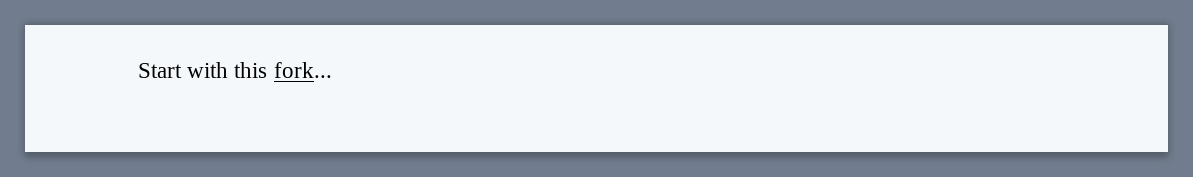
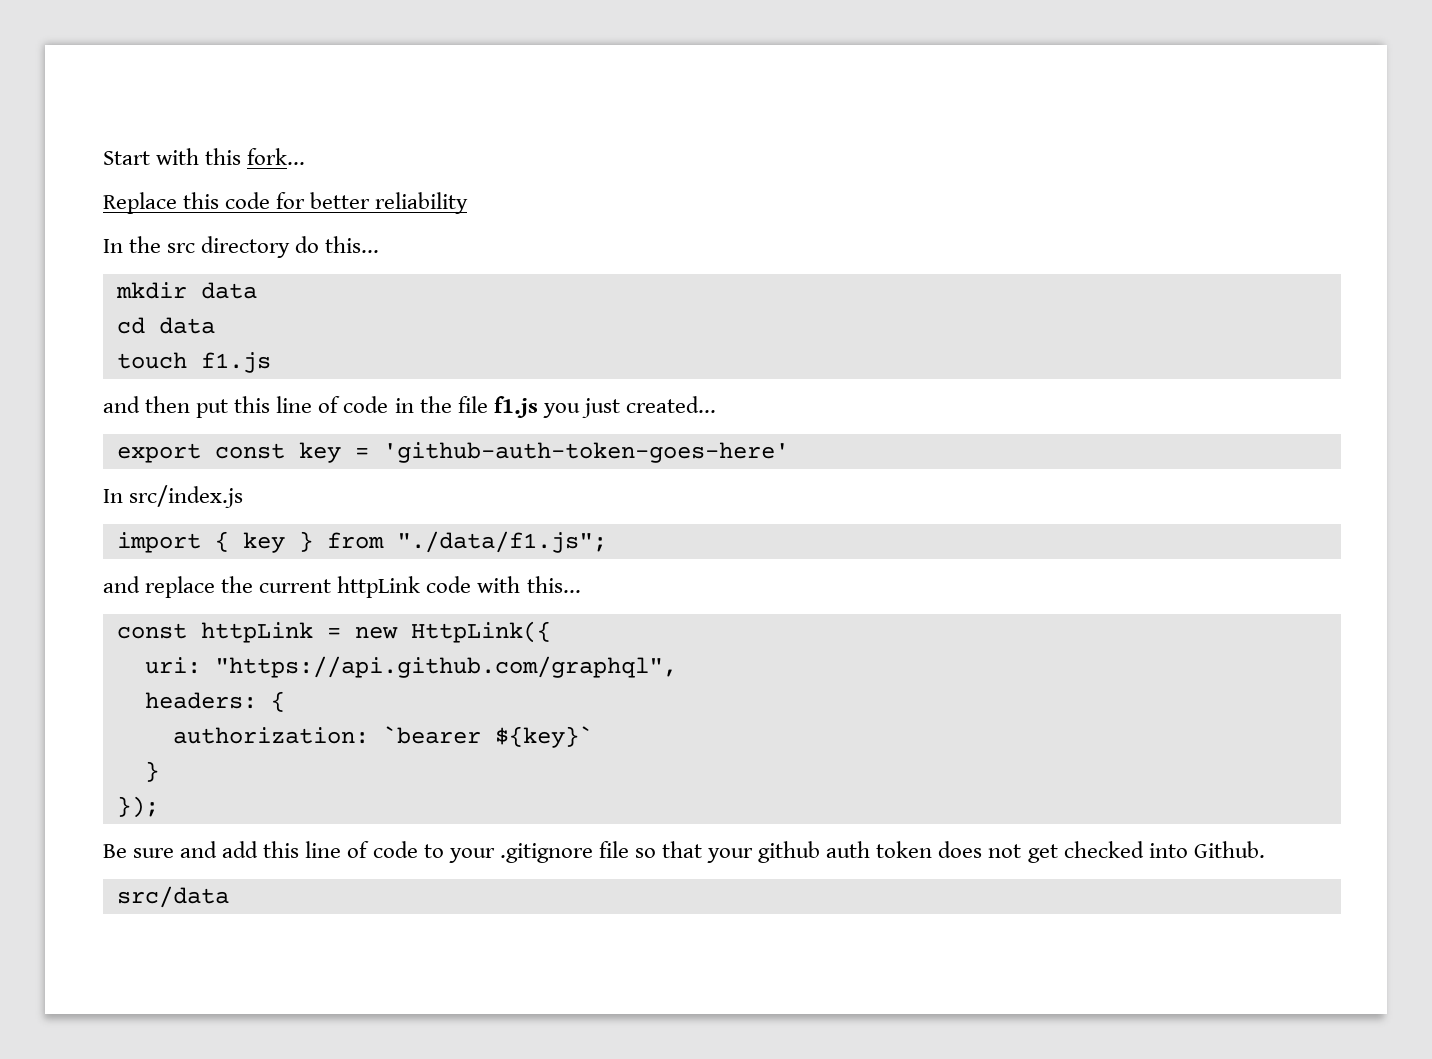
+ Replace this code for better reliability
+ In the src directory do this...
+ mkdir data
+ cd data
+ touch f1.js
+ and then put this line of code in the file f1.js you just created...
+ export const key = 'github-auth-token-goes-here'
+ In src/index.js
+ import { key } from "./data/f1.js";
+ and replace the current httpLink code with this...
+ const httpLink = new HttpLink({
+ uri: "https://api.github.com/graphql",
+ headers: {
+ authorization: `bearer ${key}`
+ }
+ });
+ Be sure and add this line of code to your .gitignore file so that your github auth token does not get checked into Github.
+ src/data

